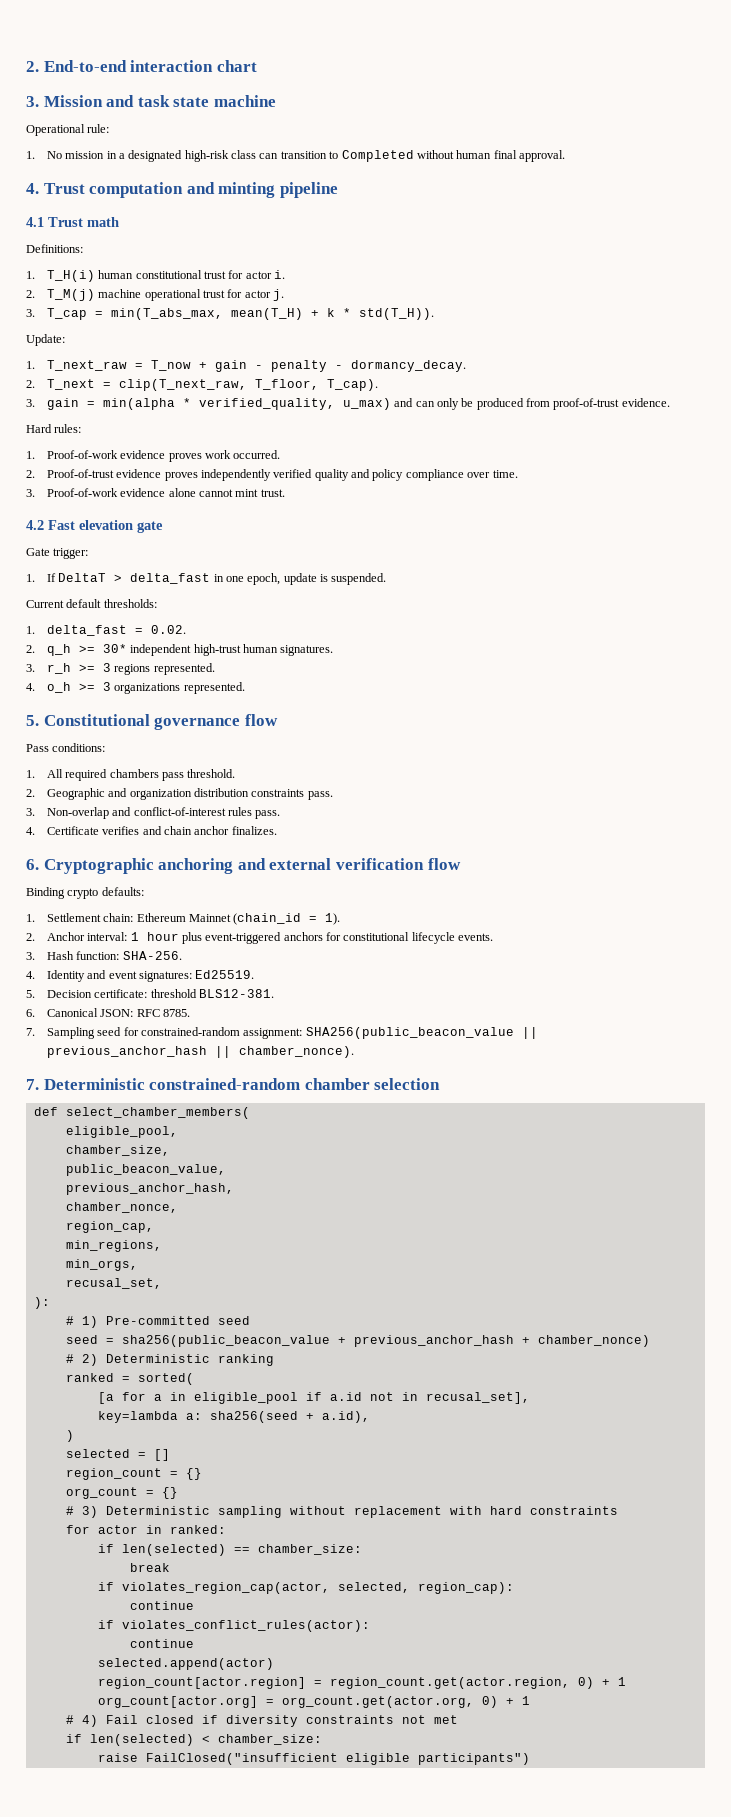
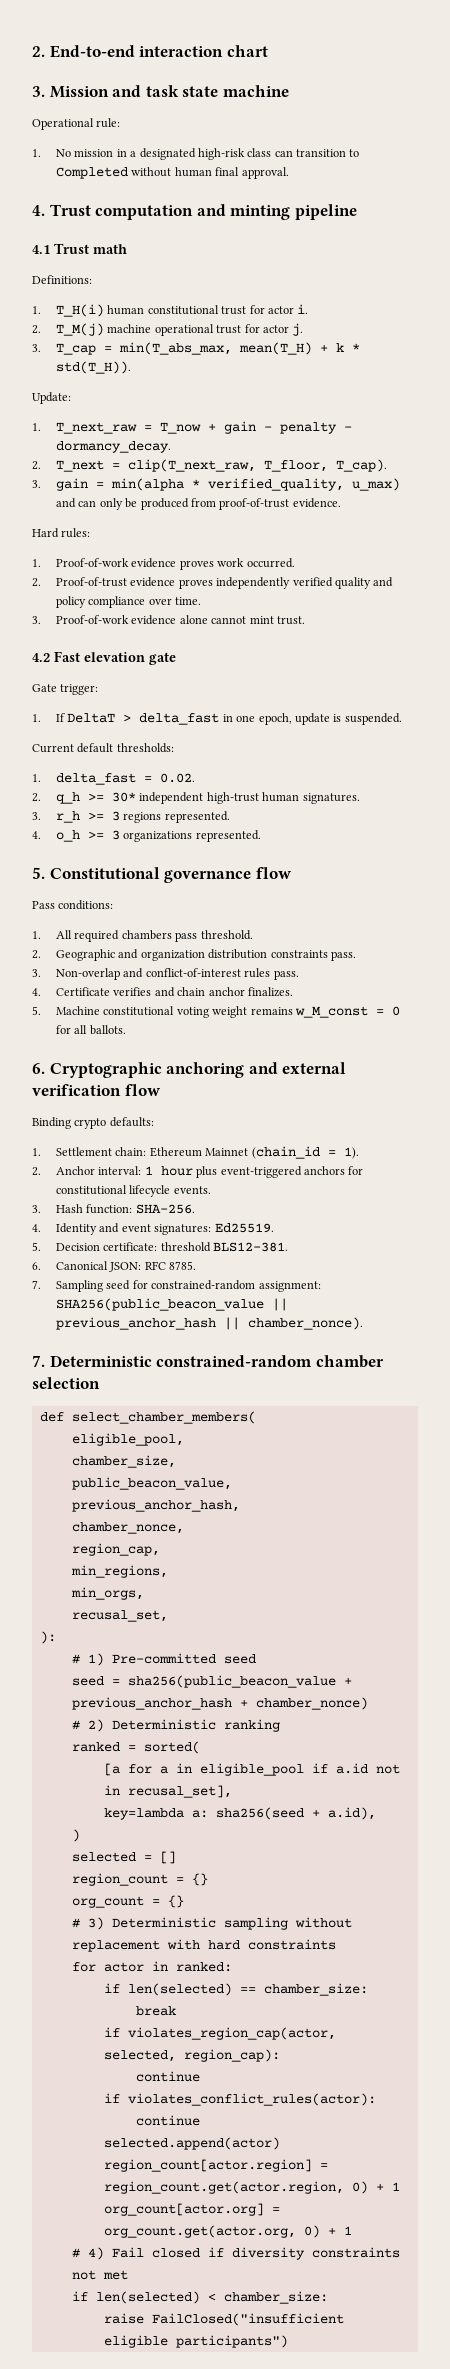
+ 5. Machine constitutional voting weight remains w_M_const = 0 for all ballots.

